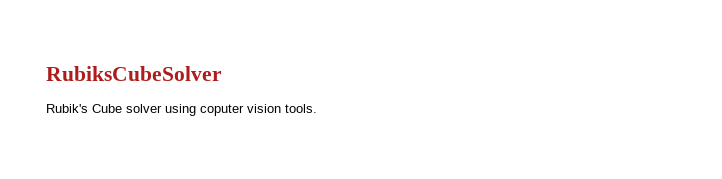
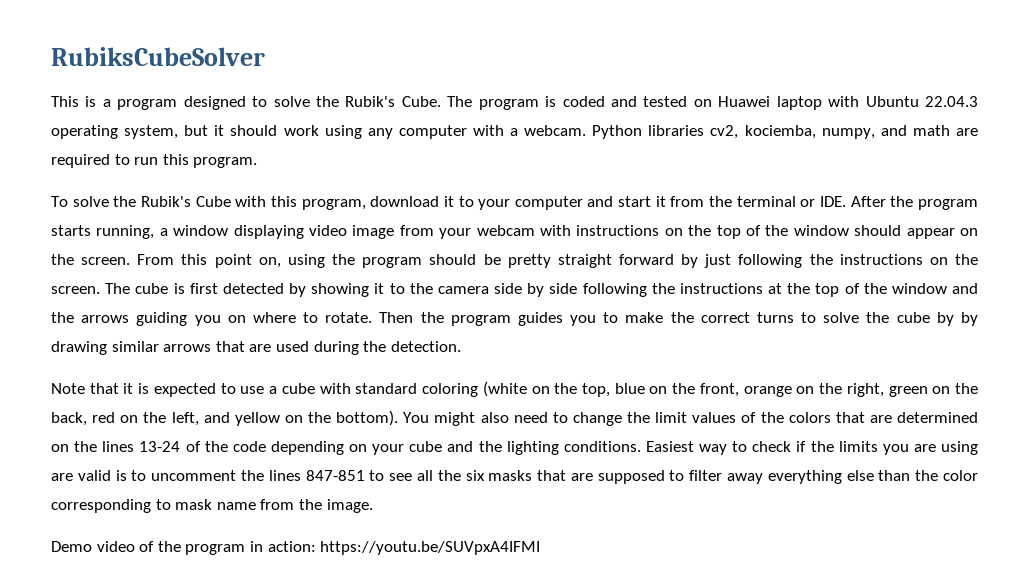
- Rubik's Cube solver using coputer vision tools.
+ This is a program designed to solve the Rubik's Cube. The program is coded and tested on Huawei laptop with Ubuntu 22.04.3 operating system, but it should work using any computer with a webcam. Python libraries cv2, kociemba, numpy, and math are required to run this program.
+ To solve the Rubik's Cube with this program, download it to your computer and start it from the terminal or IDE. After the program starts running, a window displaying video image from your webcam with instructions on the top of the window should appear on the screen. From this point on, using the program should be pretty straight forward by just following the instructions on the screen. The cube is first detected by showing it to the camera side by side following the instructions at the top of the window and the arrows guiding you on where to rotate. Then the program guides you to make the correct turns to solve the cube by by drawing similar arrows that are used during the detection.
+ Note that it is expected to use a cube with standard coloring (white on the top, blue on the front, orange on the right, green on the back, red on the left, and yellow on the bottom). You might also need to change the limit values of the colors that are determined on the lines 13-24 of the code depending on your cube and the lighting conditions. Easiest way to check if the limits you are using are valid is to uncomment the lines 847-851 to see all the six masks that are supposed to filter away everything else than the color corresponding to mask name from the image.
+ Demo video of the program in action: https://youtu.be/SUVpxA4IFMI

